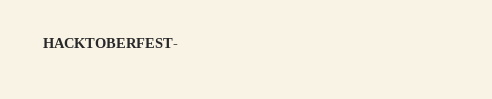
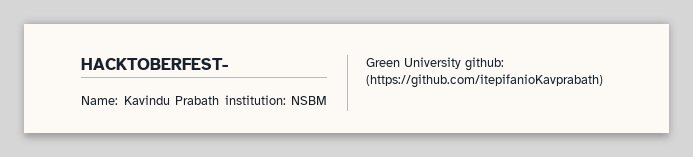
+ Name: Kavindu Prabath institution: NSBM Green University github: (https://github.com/itepifanioKavprabath)

